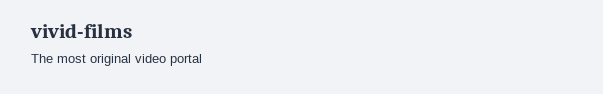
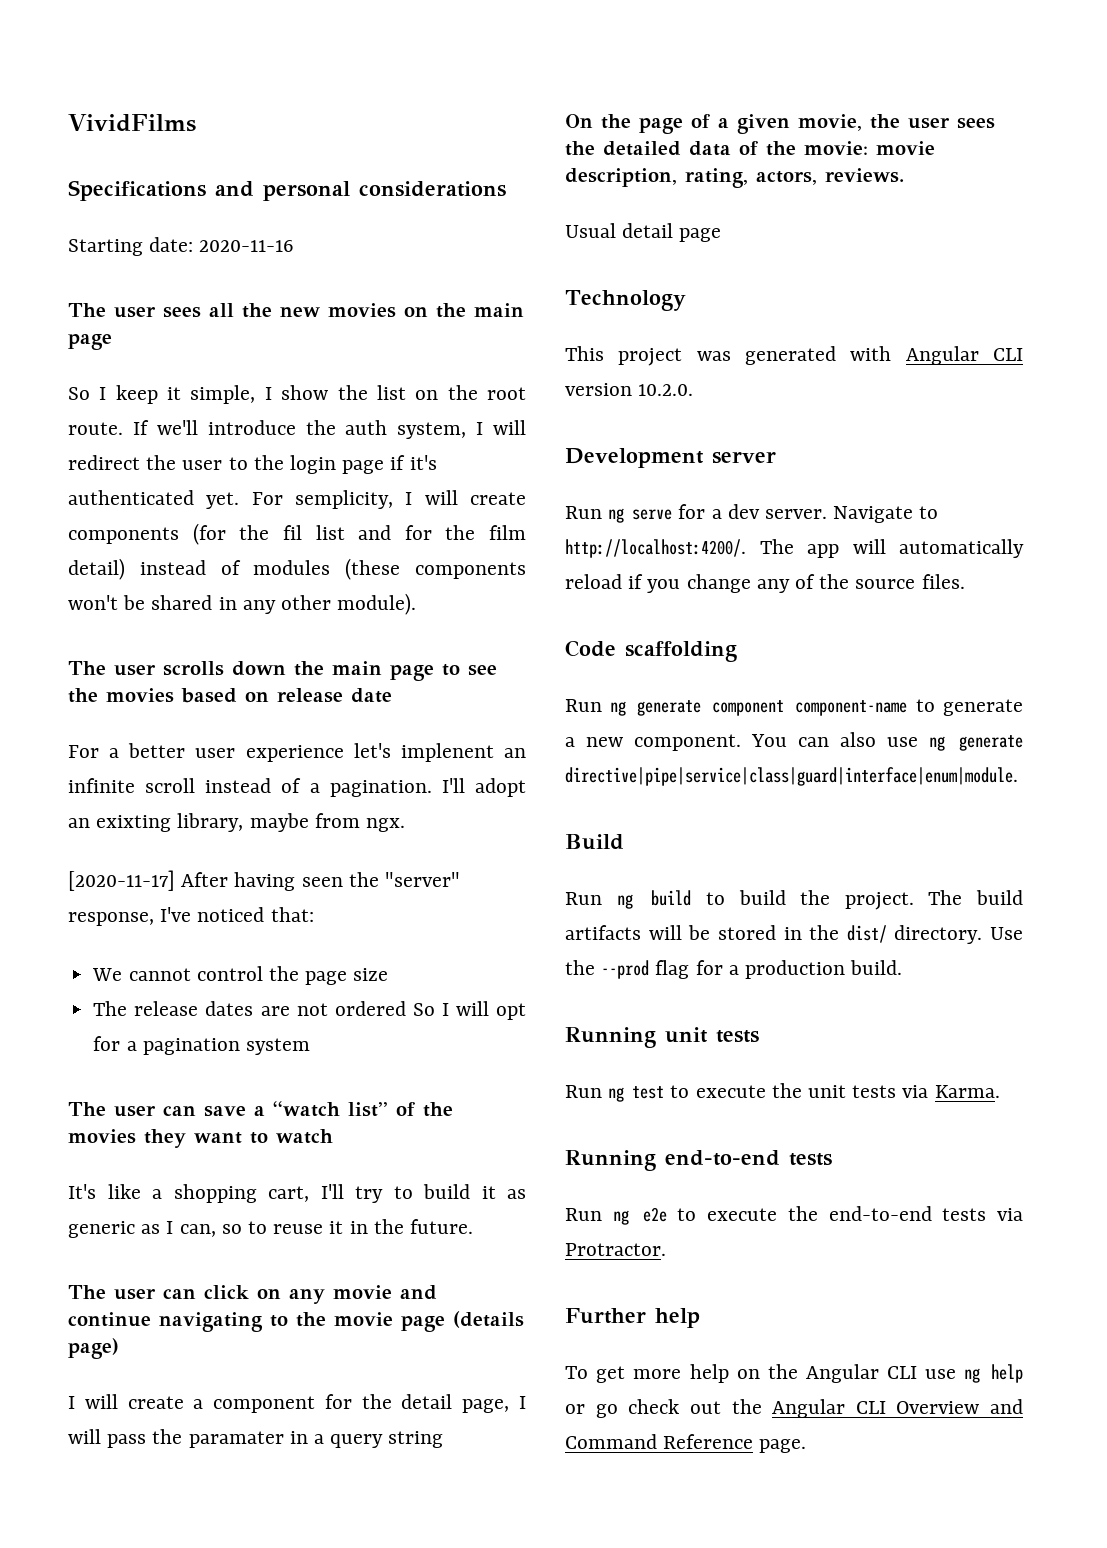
- vivid-films
- The most original video portal
+ VividFilms
+ Specifications and personal considerations
+ Starting date: 2020-11-16
+ The user sees all the new movies on the main page
+ So I keep it simple, I show the list on the root route. If we'll introduce the auth system, I will redirect the user to the login page if it's authenticated yet. For semplicity, I will create components (for the fil list and for the film detail) instead of modules (these components won't be shared in any other module).
+ The user scrolls down the main page to see the movies based on release date
+ For a better user experience let's implenent an infinite scroll instead of a pagination. I'll adopt an exixting library, maybe from ngx.
+ [2020-11-17] After having seen the "server" response, I've noticed that:
+ We cannot control the page size
+ The release dates are not ordered So I will opt for a pagination system
+ The user can save a “watch list” of the movies they want to watch
+ It's like a shopping cart, I'll try to build it as generic as I can, so to reuse it in the future.
+ The user can click on any movie and continue navigating to the movie page (details page)
+ I will create a component for the detail page, I will pass the paramater in a query string
+ On the page of a given movie, the user sees the detailed data of the movie: movie description, rating, actors, reviews.
+ Usual detail page
+ Technology
+ This project was generated with Angular CLI version 10.2.0.
+ Development server
+ Run ng serve for a dev server. Navigate to http://localhost:4200/. The app will automatically reload if you change any of the source files.
+ Code scaffolding
+ Run ng generate component component-name to generate a new component. You can also use ng generate directive|pipe|service|class|guard|interface|enum|module.
+ Build
+ Run ng build to build the project. The build artifacts will be stored in the dist/ directory. Use the --prod flag for a production build.
+ Running unit tests
+ Run ng test to execute the unit tests via Karma.
+ Running end-to-end tests
+ Run ng e2e to execute the end-to-end tests via Protractor.
+ Further help
+ To get more help on the Angular CLI use ng help or go check out the Angular CLI Overview and Command Reference page.

